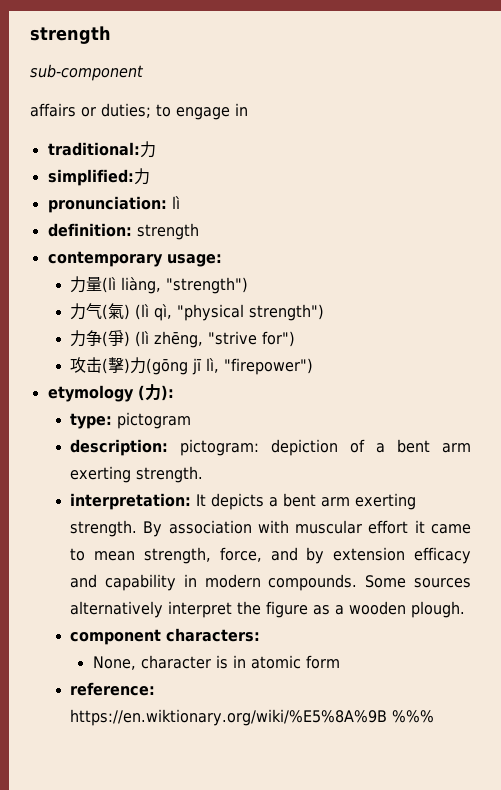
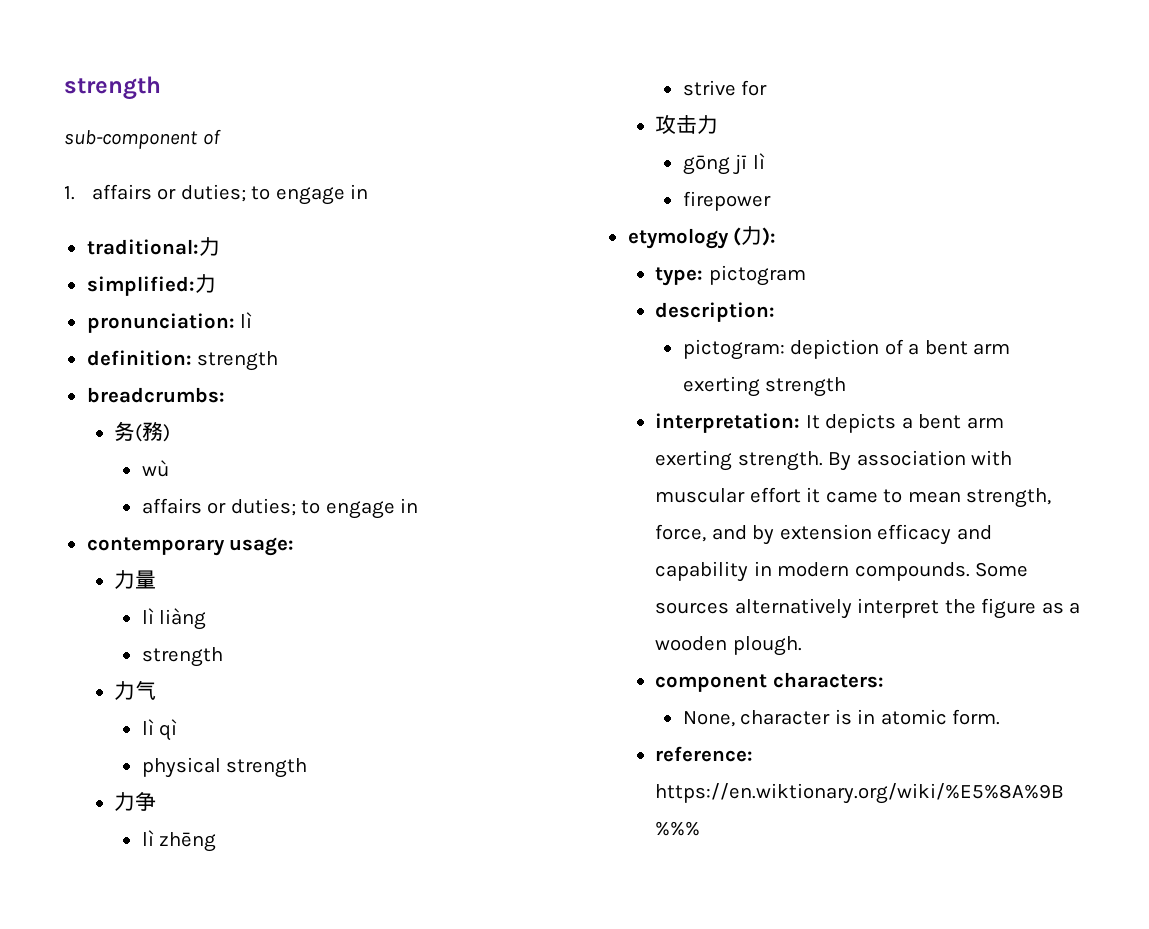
- sub-component
- affairs or duties; to engage in
+ sub-component of
+ 1. affairs or duties; to engage in
+ breadcrumbs:
+ 务(務)
+ wù
+ affairs or duties; to engage in
  contemporary usage:
- 力量(lì liàng, "strength")
- 力气(氣) (lì qì, "physical strength")
- 力争(爭) (lì zhēng, "strive for")
- 攻击(擊)力(gōng jī lì, "firepower")
+ 力量
+ lì liàng
+ strength
+ 力气
+ lì qì
+ physical strength
+ 力争
+ lì zhēng
+ strive for
+ 攻击力
+ gōng jī lì
+ firepower
- description: pictogram: depiction of a bent arm exerting strength.
+ description:
+ pictogram: depiction of a bent arm exerting strength
- None, character is in atomic form
+ None, character is in atomic form.

